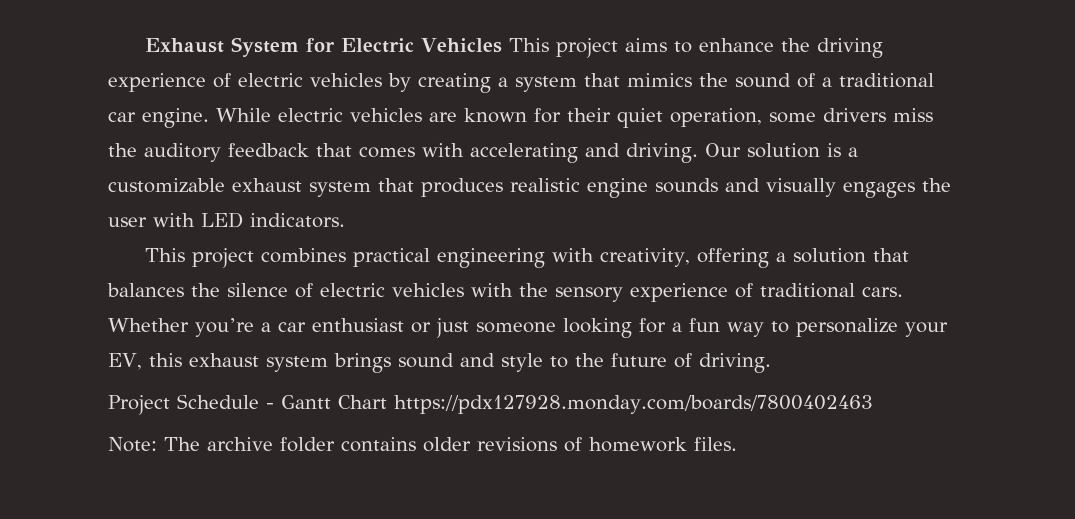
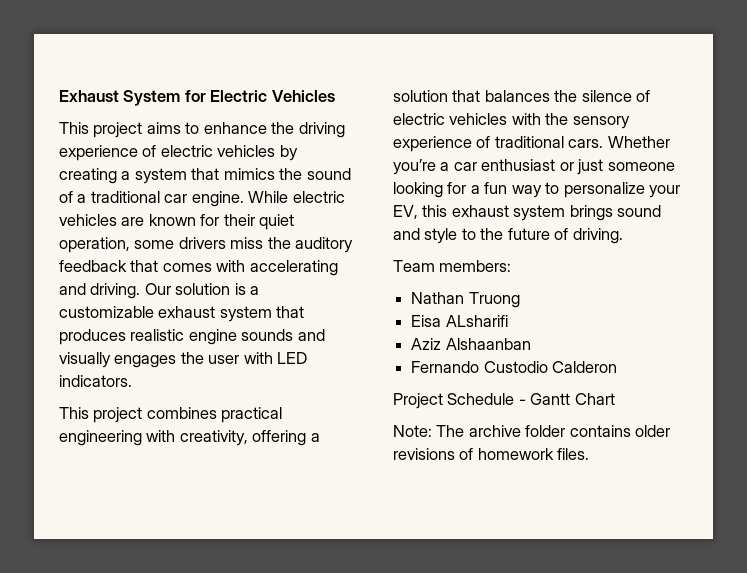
- Exhaust System for Electric Vehicles This project aims to enhance the driving experience of electric vehicles by creating a system that mimics the sound of a traditional car engine.
+ Exhaust System for Electric Vehicles
+ This project aims to enhance the driving experience of electric vehicles by creating a system that mimics the sound of a traditional car engine.
+ Team members:
+ Nathan Truong
+ Eisa ALsharifi
+ Aziz Alshaanban
+ Fernando Custodio Calderon
- Project Schedule - Gantt Chart https://pdx127928.monday.com/boards/7800402463
+ Project Schedule - Gantt Chart

